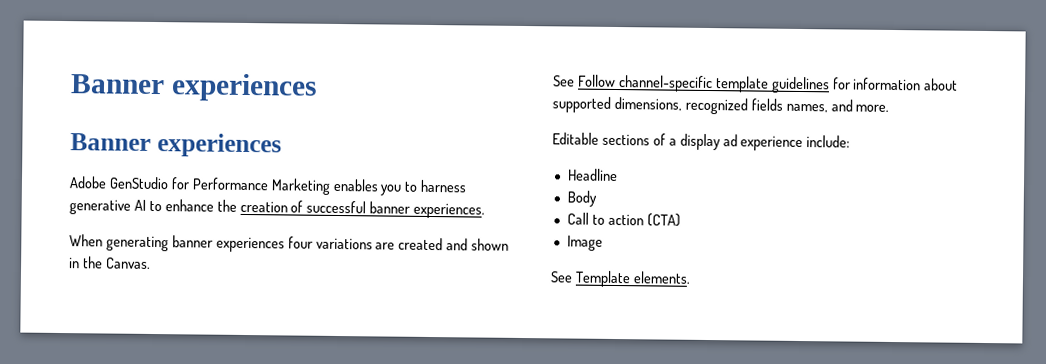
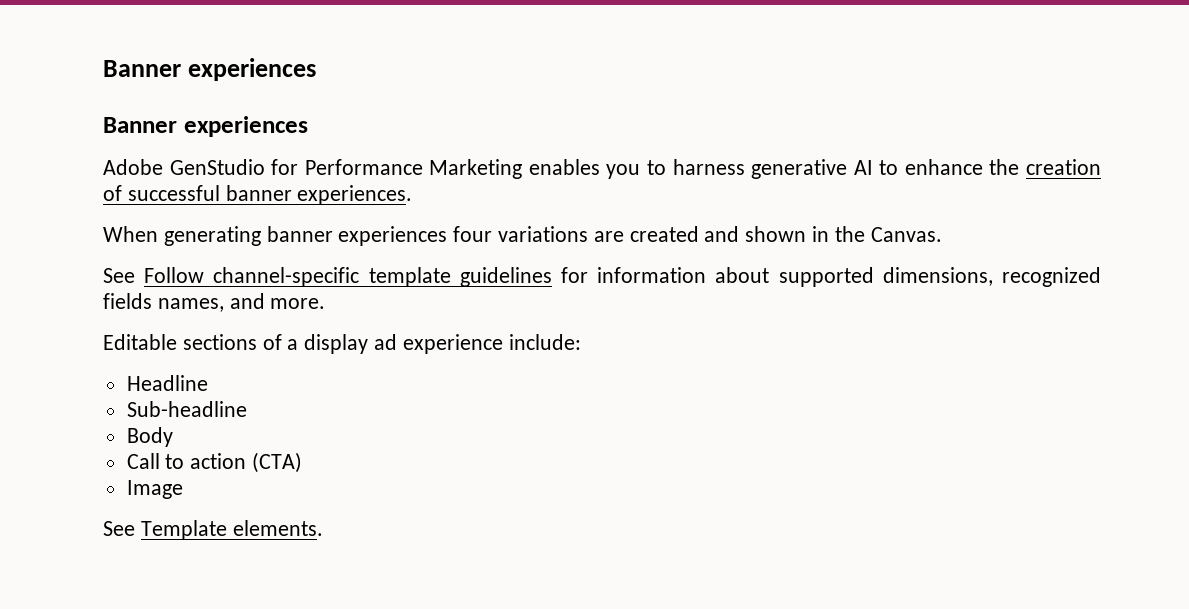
+ Sub-headline

